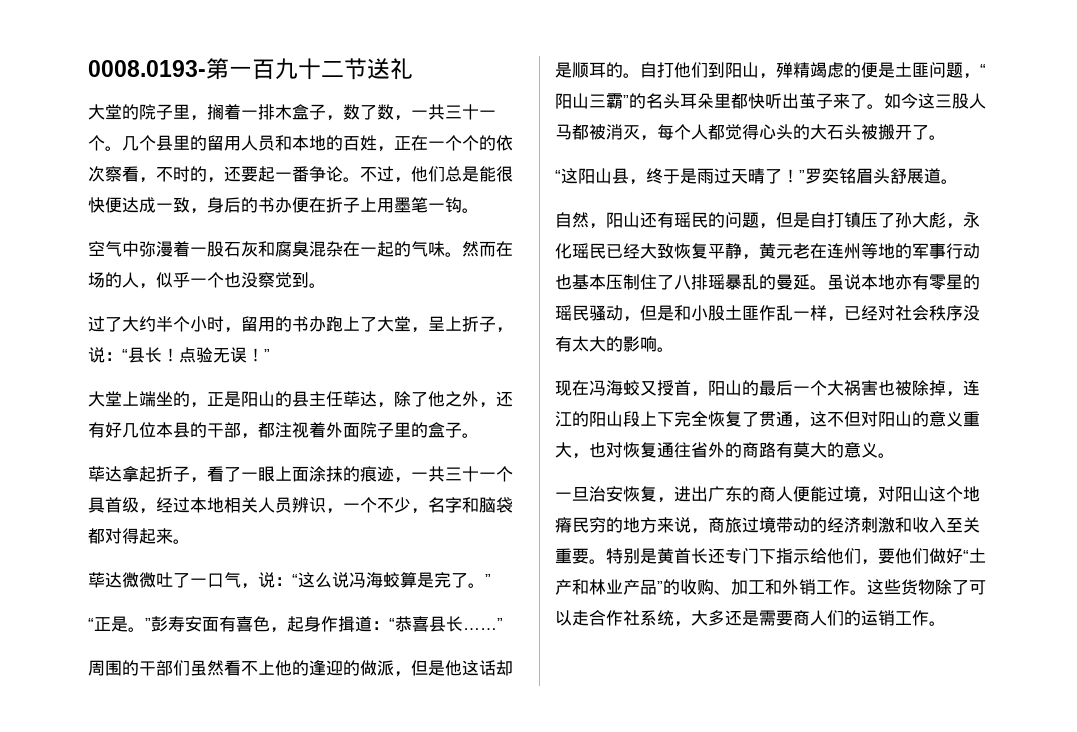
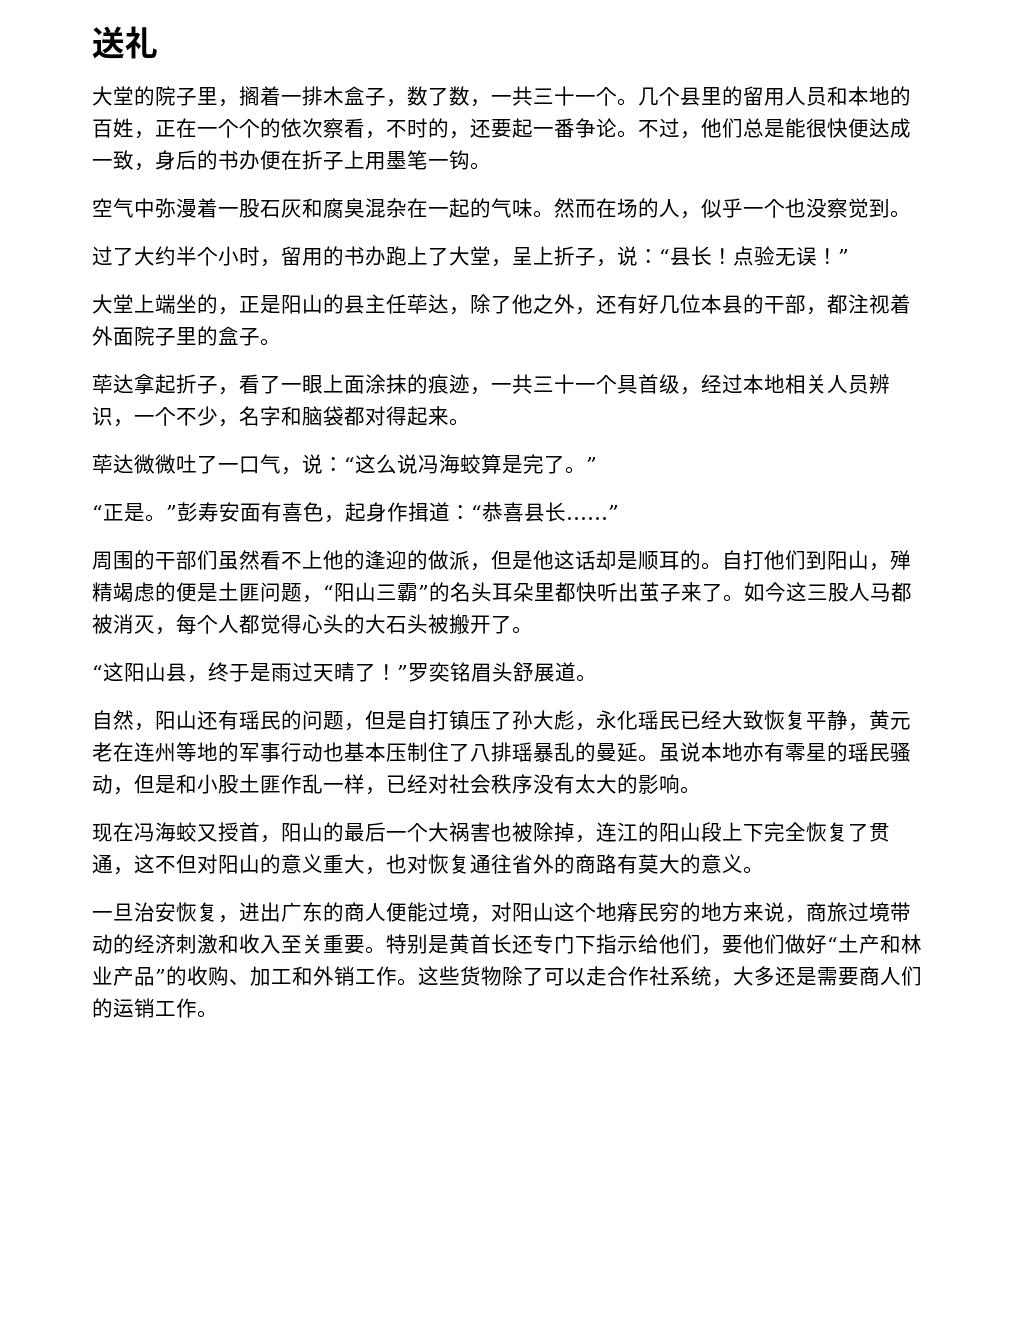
- 0008.0193-第一百九十二节送礼
+ 送礼

